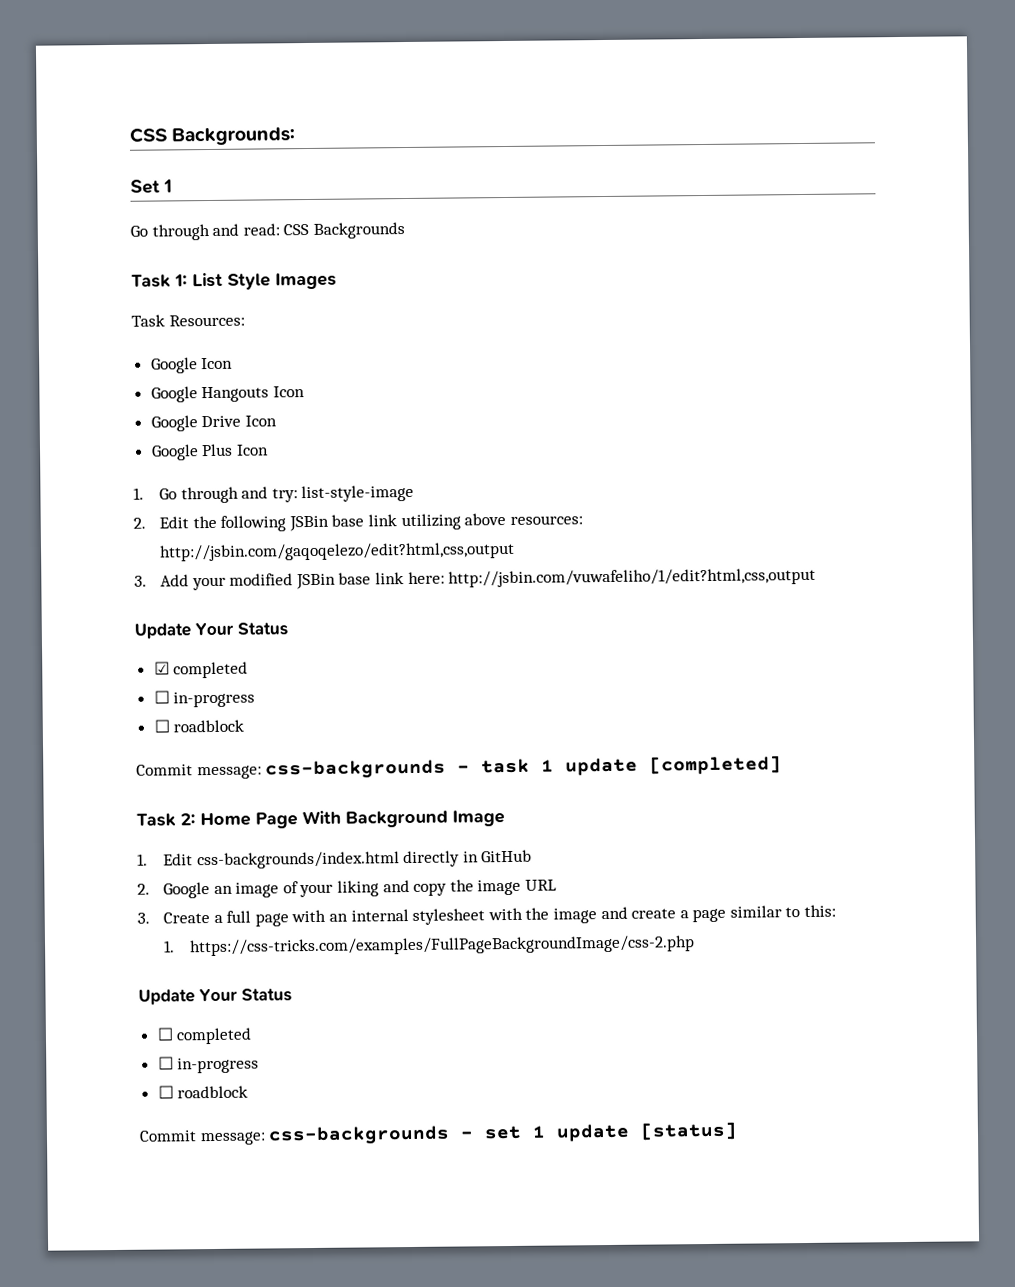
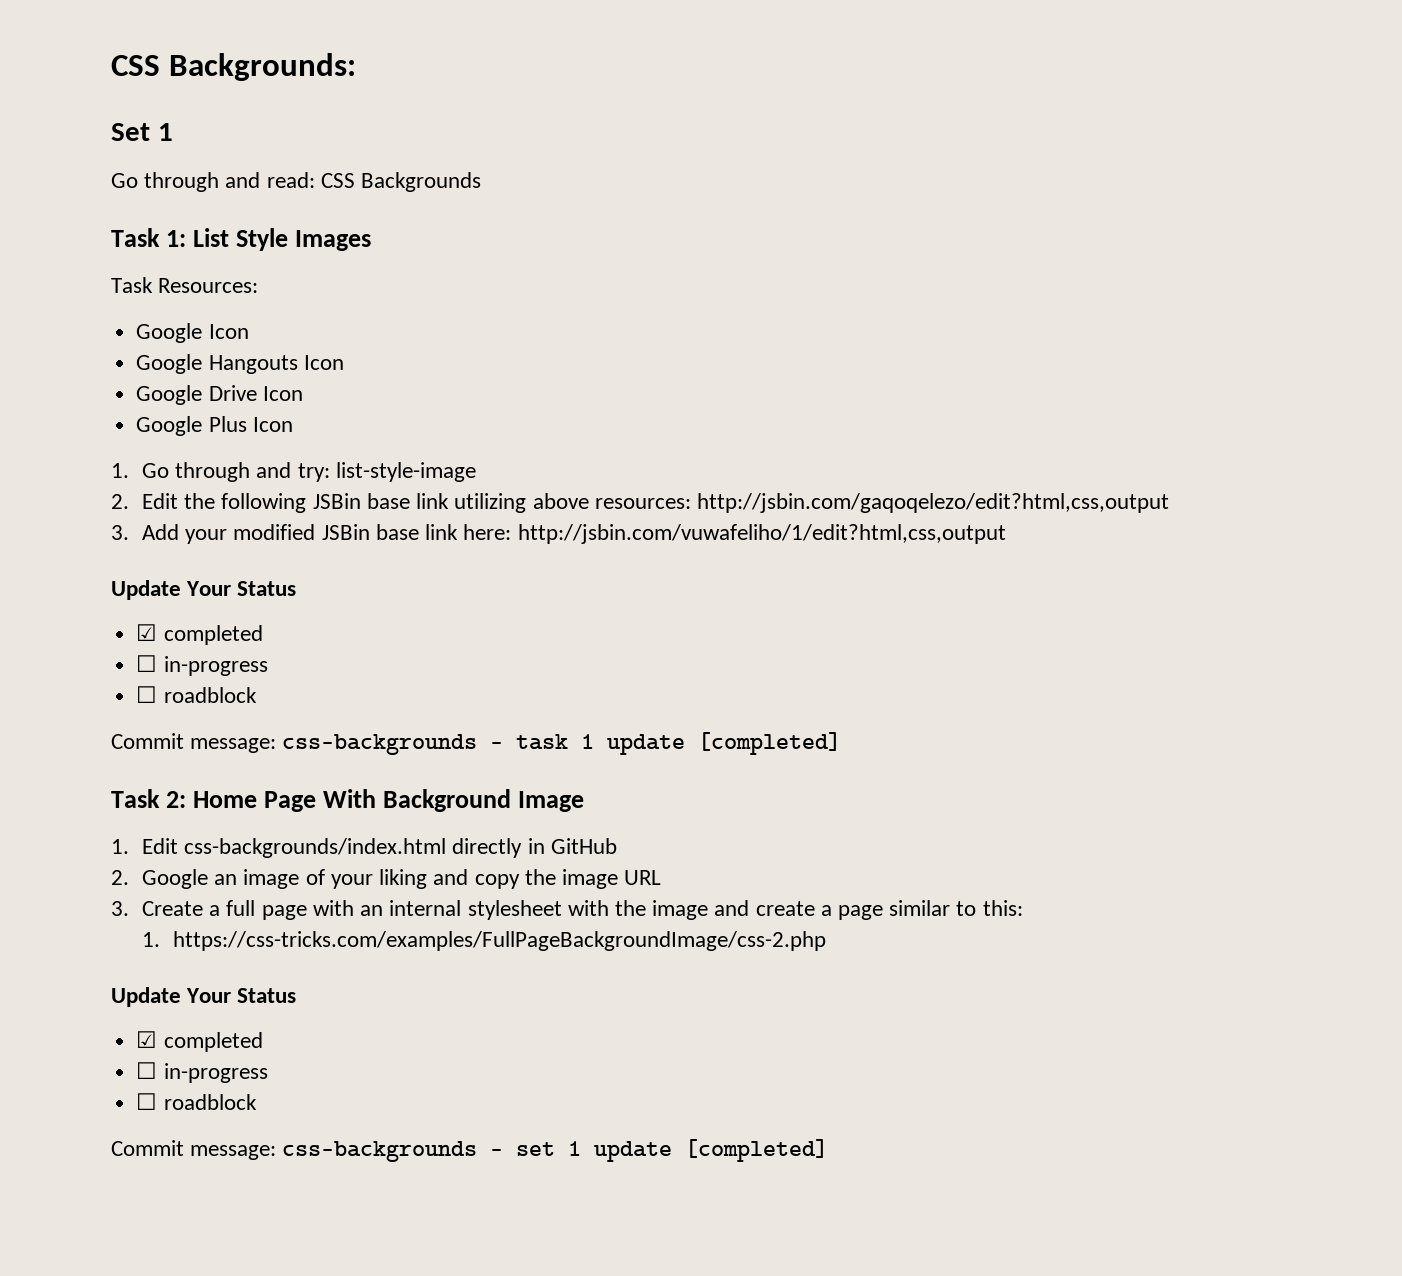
  1. https://css-tricks.com/examples/FullPageBackgroundImage/css-2.php
  Update Your Status
- ☐ completed
+ ☑ completed
- Commit message: css-backgrounds - set 1 update [status]
+ Commit message: css-backgrounds - set 1 update [completed]

